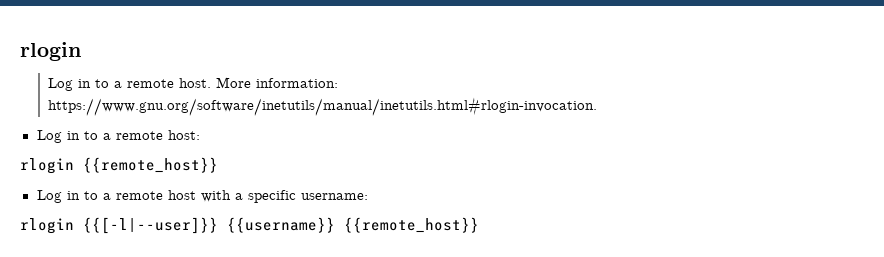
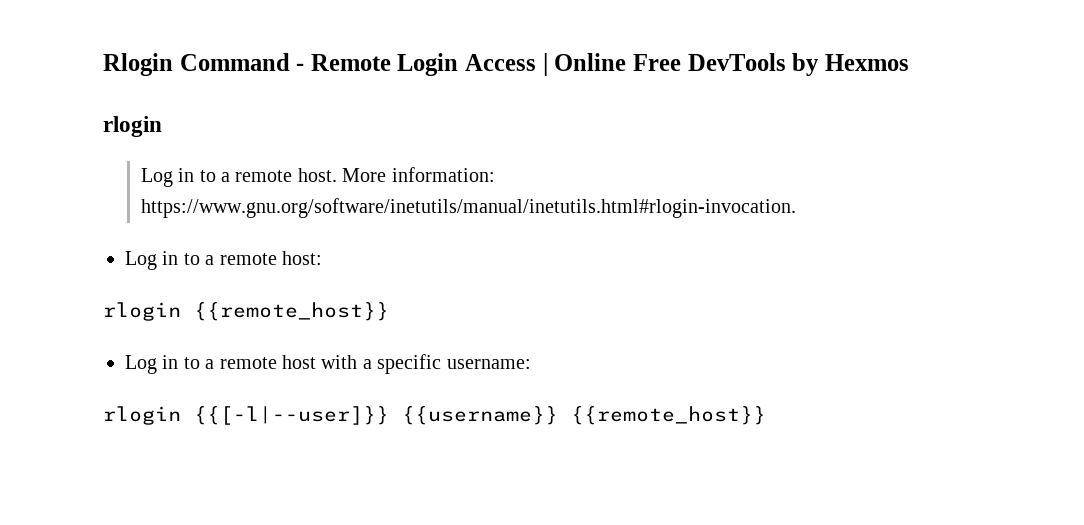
+ Rlogin Command - Remote Login Access | Online Free DevTools by Hexmos

